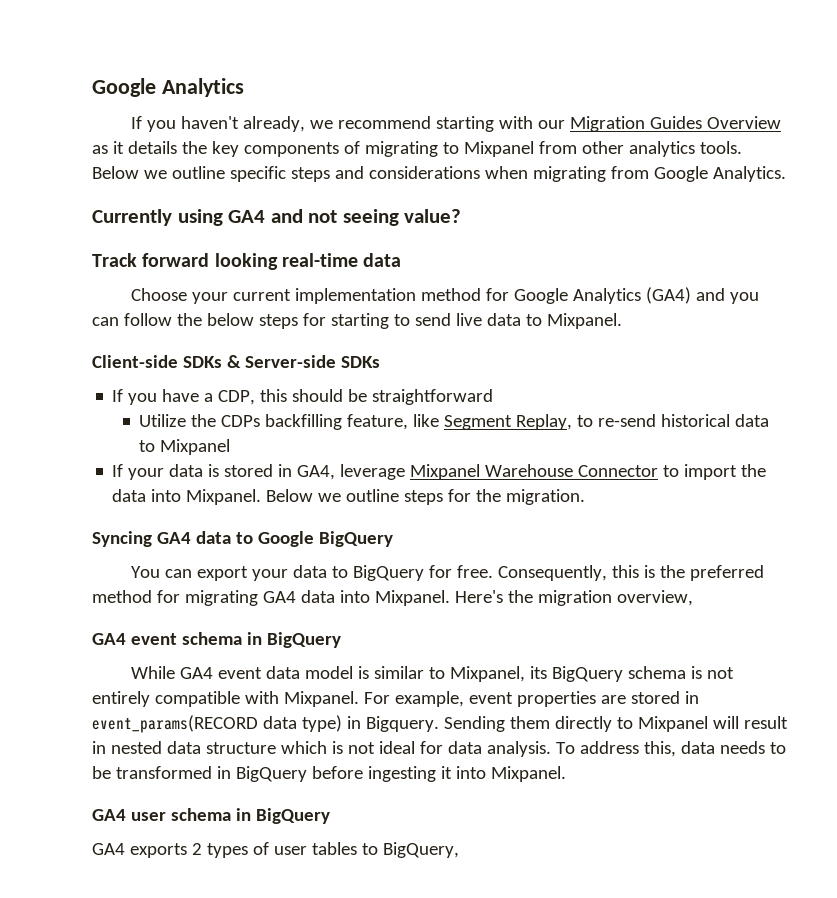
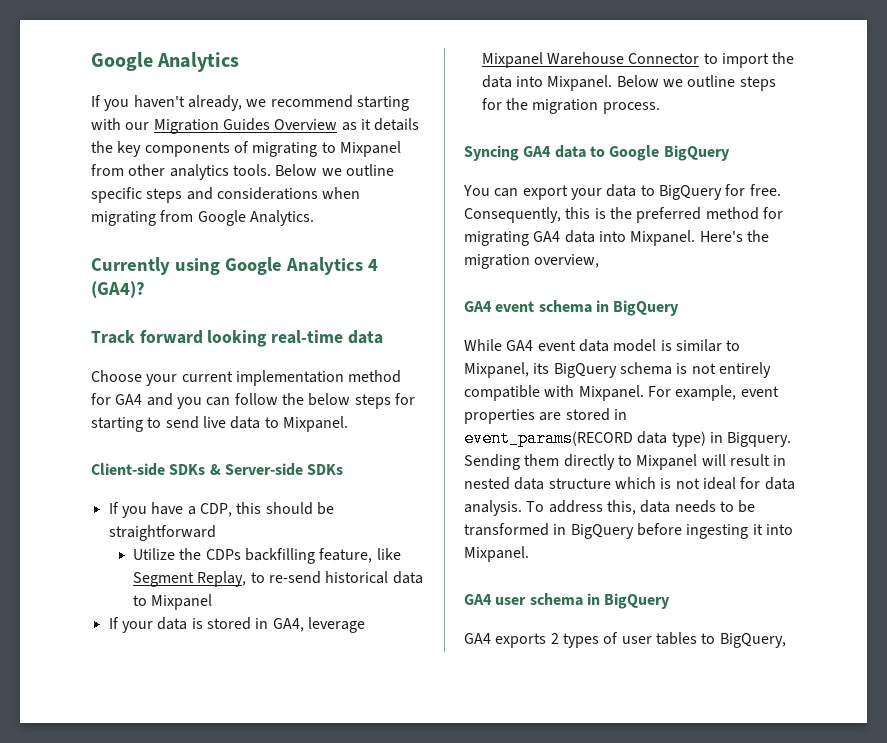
- Currently using GA4 and not seeing value?
+ Currently using Google Analytics 4 (GA4)?
- Choose your current implementation method for Google Analytics (GA4) and you can follow the below steps for starting to send live data to Mixpanel.
+ Choose your current implementation method for GA4 and you can follow the below steps for starting to send live data to Mixpanel.
- Below we outline steps for the migration.
+ Below we outline steps for the migration process.

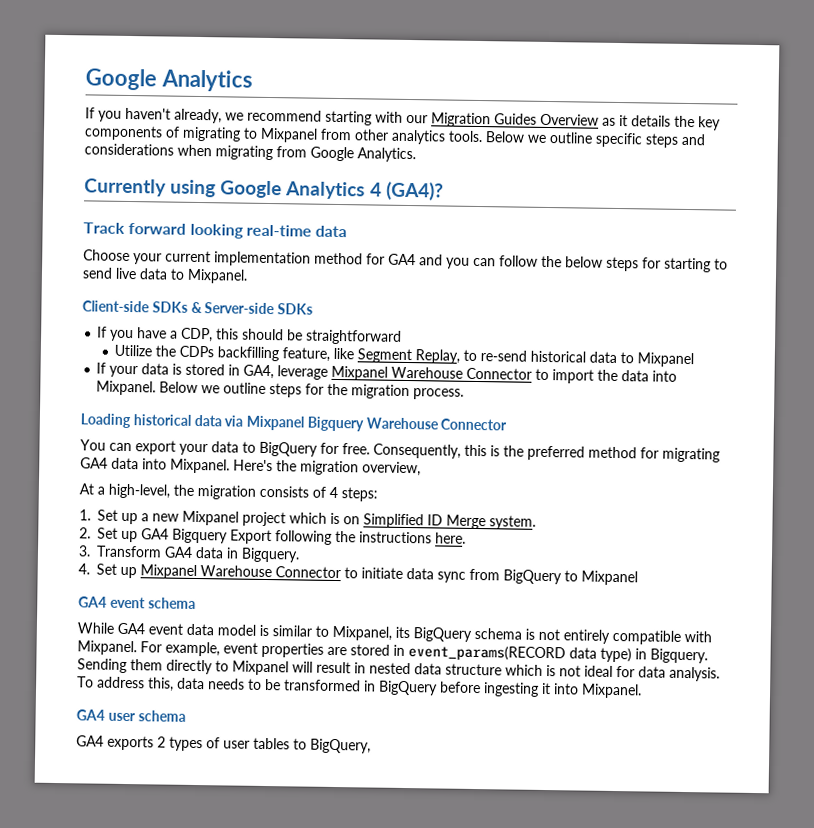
- Syncing GA4 data to Google BigQuery
+ Loading historical data via Mixpanel Bigquery Warehouse Connector
+ At a high-level, the migration consists of 4 steps:
+ 1. Set up a new Mixpanel project which is on Simplified ID Merge system.
+ 2. Set up GA4 Bigquery Export following the instructions here.
+ 3. Transform GA4 data in Bigquery.
+ 4. Set up Mixpanel Warehouse Connector to initiate data sync from BigQuery to Mixpanel
- GA4 event schema in BigQuery
+ GA4 event schema
- GA4 user schema in BigQuery
+ GA4 user schema

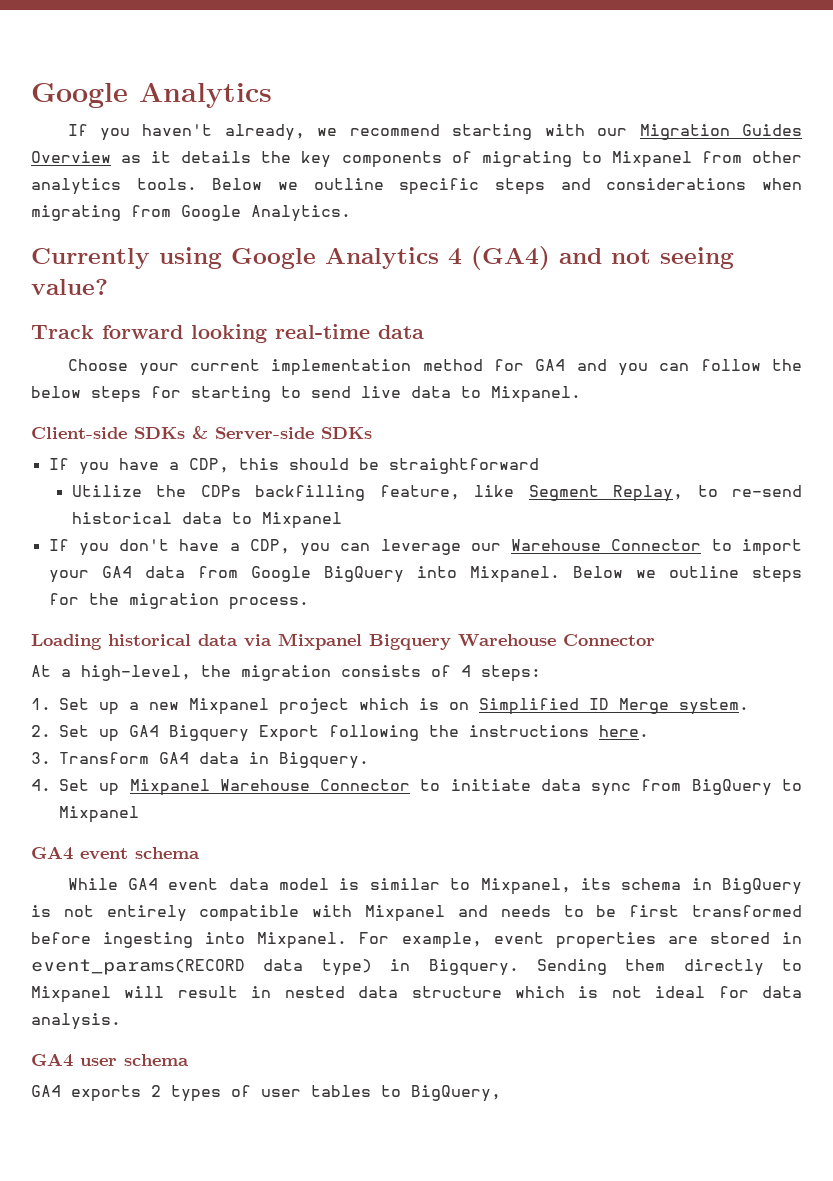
- Currently using Google Analytics 4 (GA4)?
+ Currently using Google Analytics 4 (GA4) and not seeing value?
- If your data is stored in GA4, leverage Mixpanel Warehouse Connector to import the data into Mixpanel.
+ If you don't have a CDP, you can leverage our Warehouse Connector to import your GA4 data from Google BigQuery into Mixpanel.
- You can export your data to BigQuery for free. Consequently, this is the preferred method for migrating GA4 data into Mixpanel. Here's the migration overview,
- While GA4 event data model is similar to Mixpanel, its BigQuery schema is not entirely compatible with Mixpanel.
+ While GA4 event data model is similar to Mixpanel, its schema in BigQuery is not entirely compatible with Mixpanel and needs to be first transformed before ingesting into Mixpanel.
- To address this, data needs to be transformed in BigQuery before ingesting it into Mixpanel.

